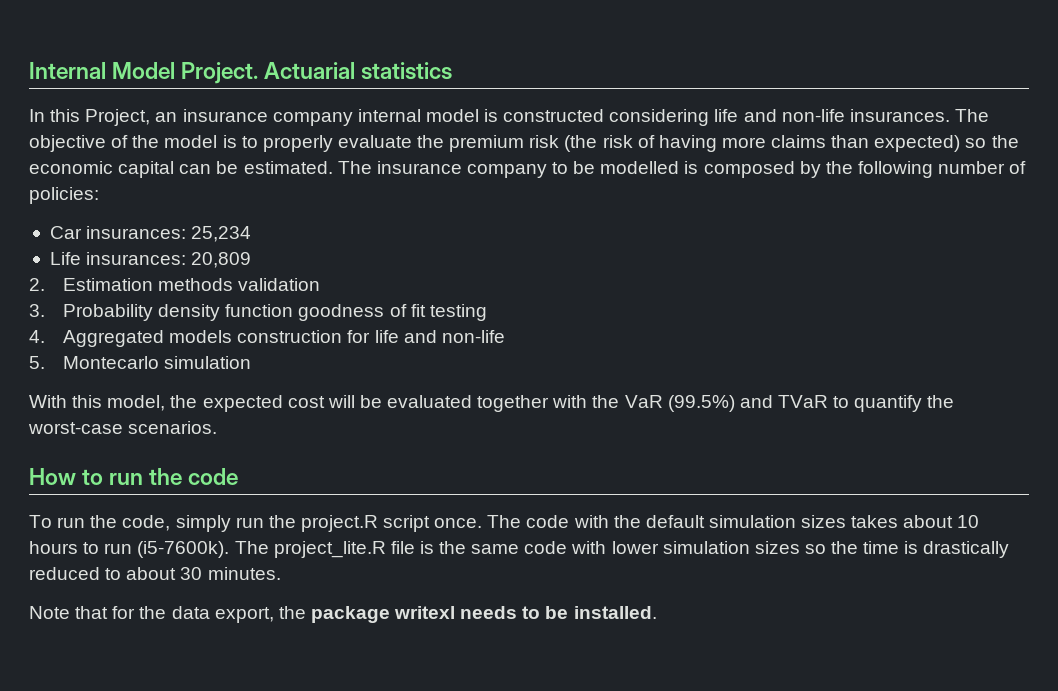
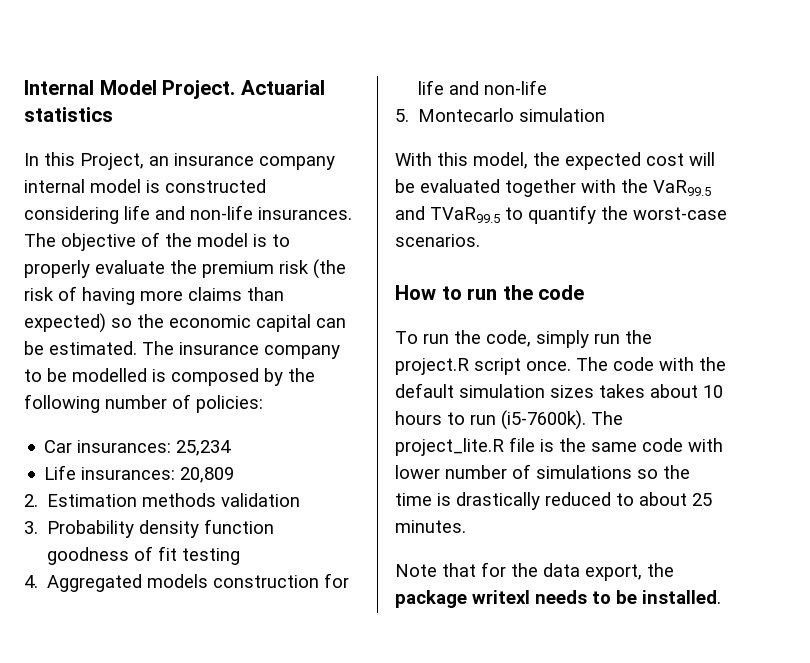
- With this model, the expected cost will be evaluated together with the VaR (99.5%) and TVaR to quantify the worst-case scenarios.
+ With this model, the expected cost will be evaluated together with the VaR99.5 and TVaR99.5 to quantify the worst-case scenarios.
- The project_lite.R file is the same code with lower simulation sizes so the time is drastically reduced to about 30 minutes.
+ The project_lite.R file is the same code with lower number of simulations so the time is drastically reduced to about 25 minutes.

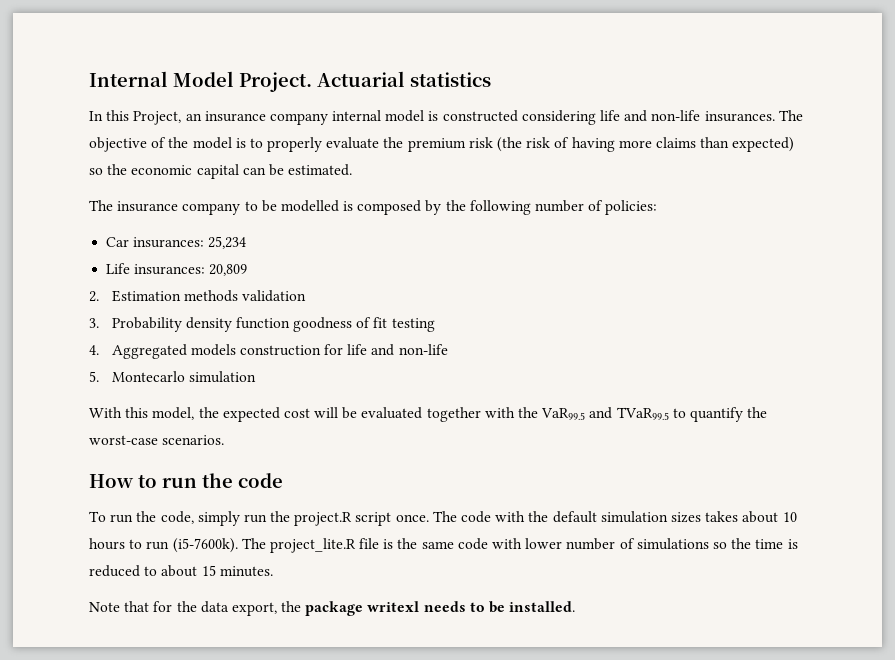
- The objective of the model is to properly evaluate the premium risk (the risk of having more claims than expected) so the economic capital can be estimated. The insurance company to be modelled is composed by the following number of policies:
+ The objective of the model is to properly evaluate the premium risk (the risk of having more claims than expected) so the economic capital can be estimated.
+ The insurance company to be modelled is composed by the following number of policies:
- The project_lite.R file is the same code with lower number of simulations so the time is drastically reduced to about 25 minutes.
+ The project_lite.R file is the same code with lower number of simulations so the time is reduced to about 15 minutes.

